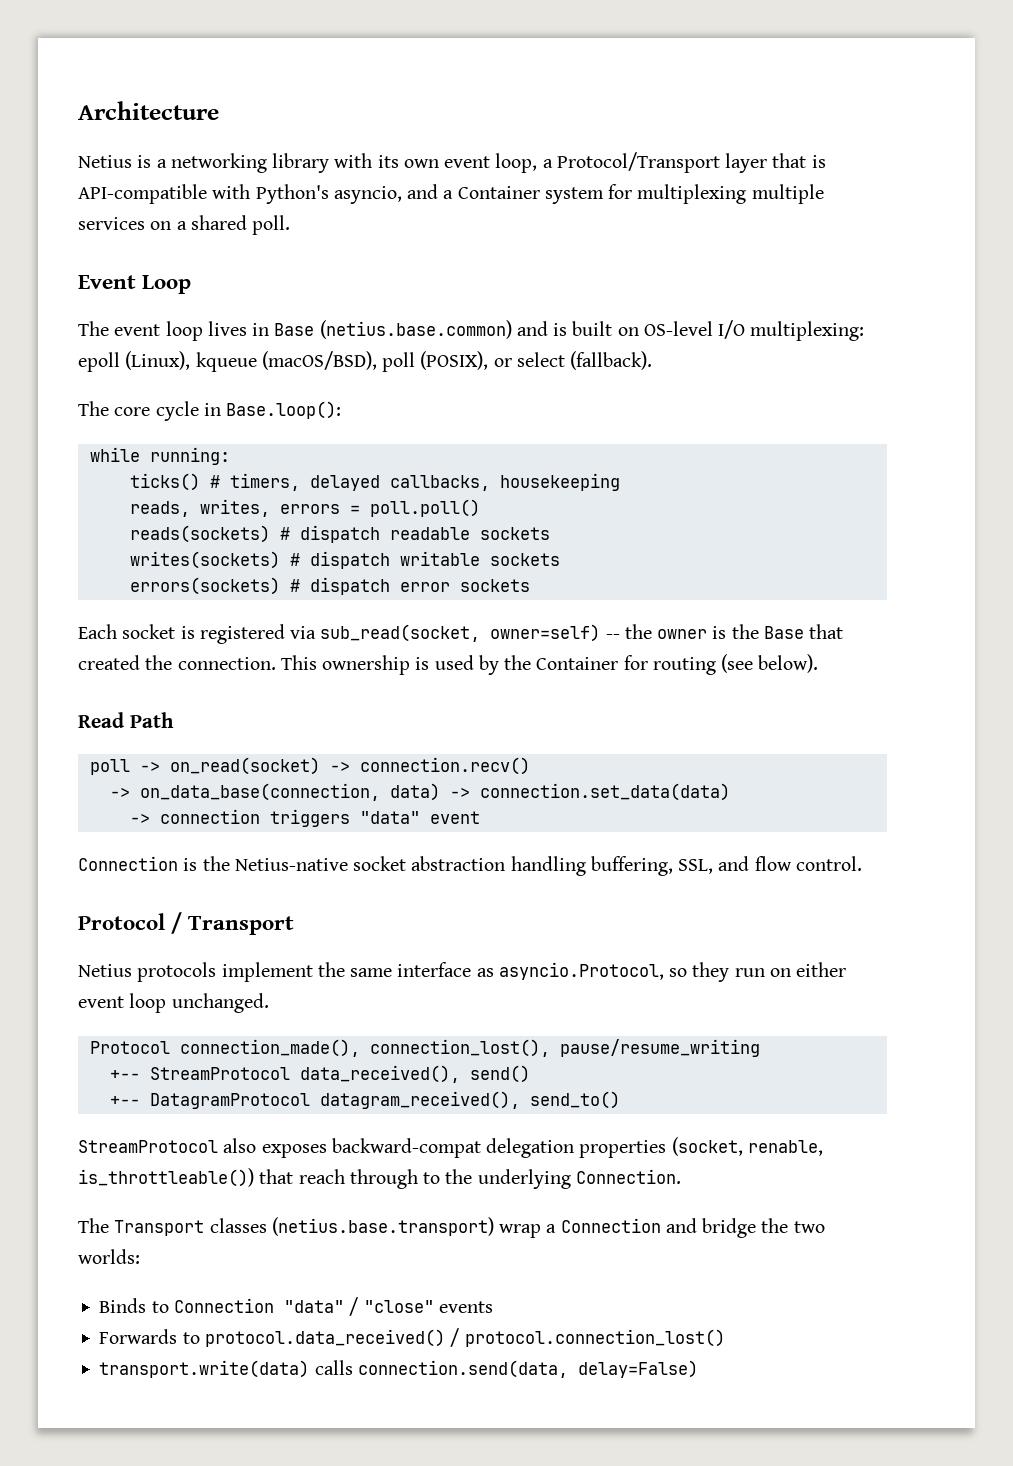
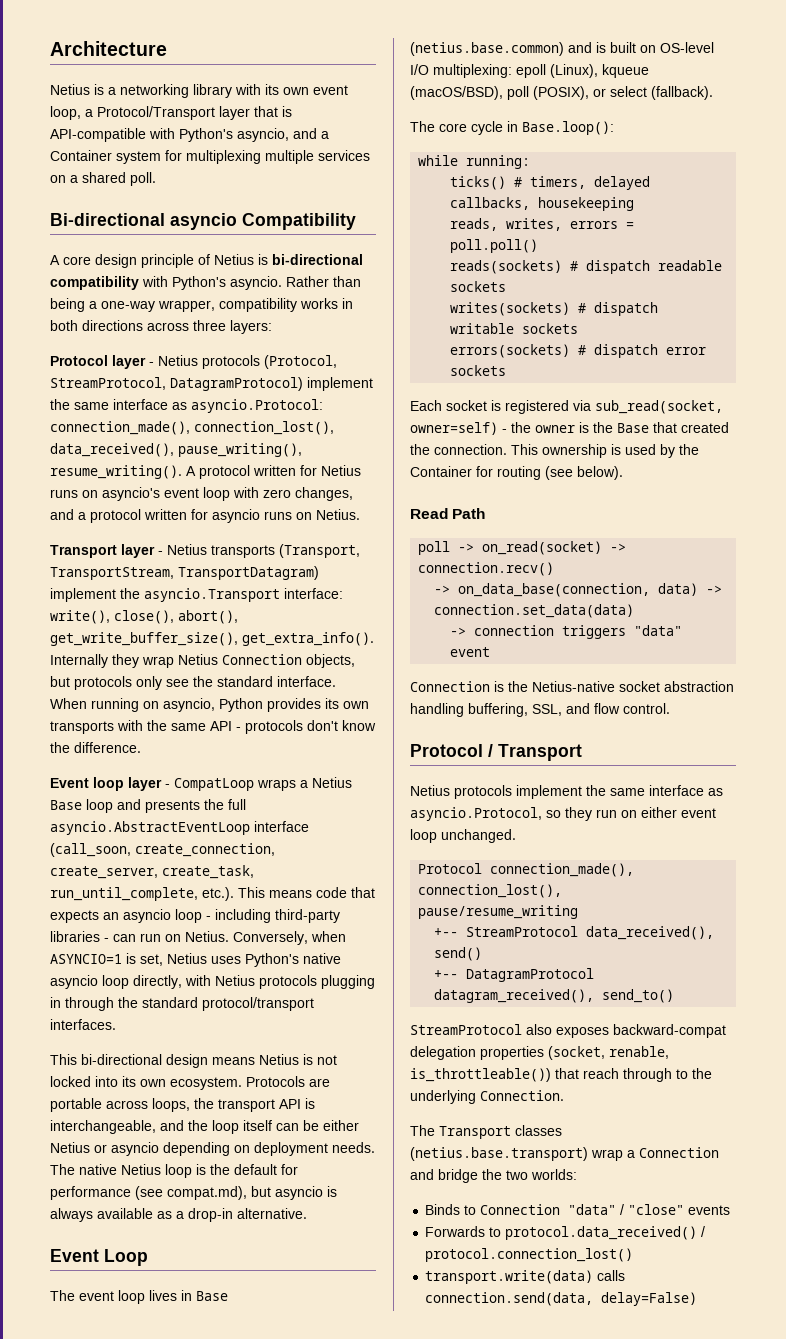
+ Bi-directional asyncio Compatibility
+ A core design principle of Netius is bi-directional compatibility with Python's asyncio. Rather than being a one-way wrapper, compatibility works in both directions across three layers:
+ Protocol layer - Netius protocols (Protocol, StreamProtocol, DatagramProtocol) implement the same interface as asyncio.Protocol: connection_made(), connection_lost(), data_received(), pause_writing(), resume_writing(). A protocol written for Netius runs on asyncio's event loop with zero changes, and a protocol written for asyncio runs on Netius.
+ Transport layer - Netius transports (Transport, TransportStream, TransportDatagram) implement the asyncio.Transport interface: write(), close(), abort(), get_write_buffer_size(), get_extra_info(). Internally they wrap Netius Connection objects, but protocols only see the standard interface. When running on asyncio, Python provides its own transports with the same API - protocols don't know the difference.
+ Event loop layer - CompatLoop wraps a Netius Base loop and presents the full asyncio.AbstractEventLoop interface (call_soon, create_connection, create_server, create_task, run_until_complete, etc.). This means code that expects an asyncio loop - including third-party libraries - can run on Netius. Conversely, when ASYNCIO=1 is set, Netius uses Python's native asyncio loop directly, with Netius protocols plugging in through the standard protocol/transport interfaces.
+ This bi-directional design means Netius is not locked into its own ecosystem. Protocols are portable across loops, the transport API is interchangeable, and the loop itself can be either Netius or asyncio depending on deployment needs. The native Netius loop is the default for performance (see compat.md), but asyncio is always available as a drop-in alternative.
- Each socket is registered via sub_read(socket, owner=self) -- the owner is the Base that created the connection.
+ Each socket is registered via sub_read(socket, owner=self) - the owner is the Base that created the connection.

